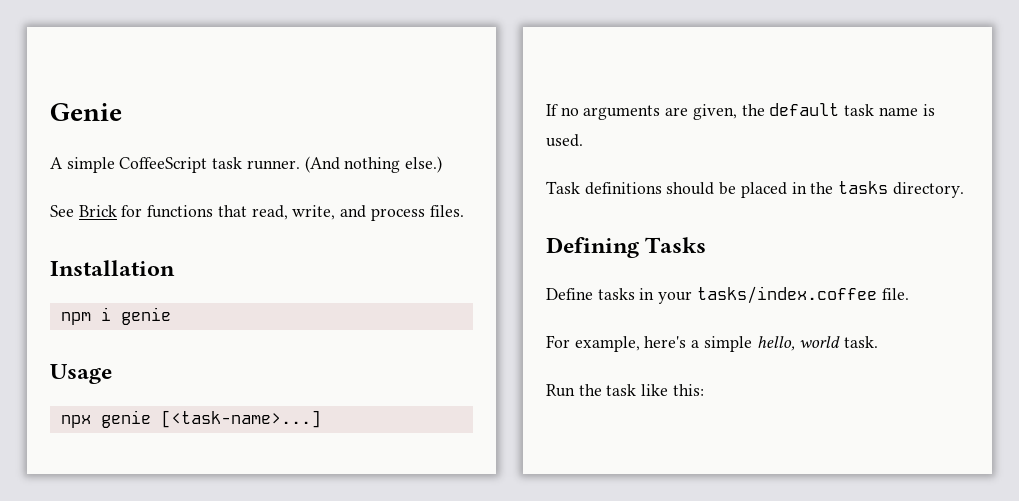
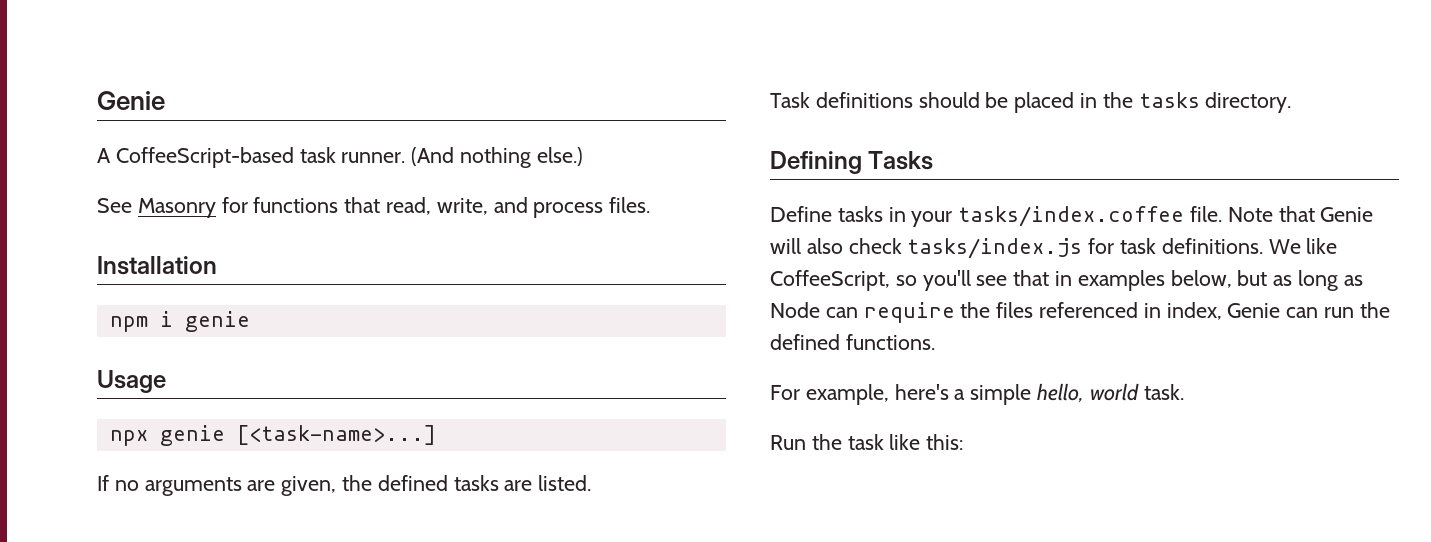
- A simple CoffeeScript task runner.
+ A CoffeeScript-based task runner.
- See Brick for functions that read, write, and process files.
+ See Masonry for functions that read, write, and process files.
- If no arguments are given, the default task name is used.
+ If no arguments are given, the defined tasks are listed.
+ Note that Genie will also check tasks/index.js for task definitions. We like CoffeeScript, so you'll see that in examples below, but as long as Node can require the files referenced in index, Genie can run the defined functions.

